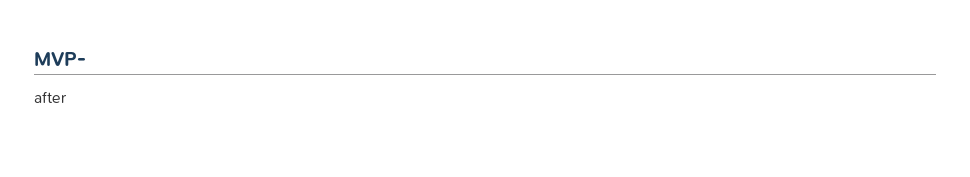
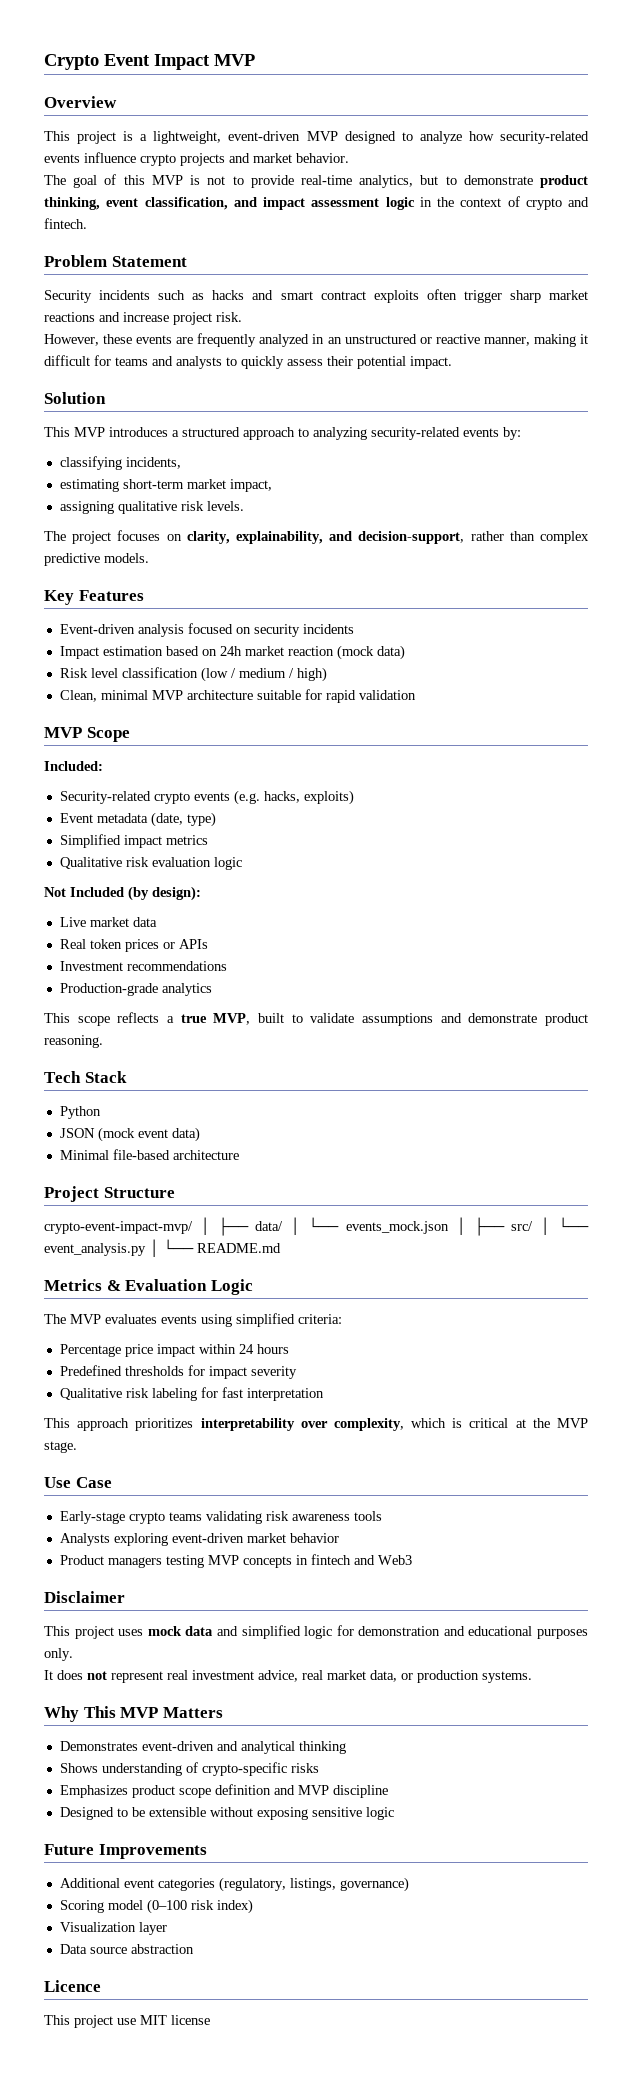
- MVP-
- after
+ Crypto Event Impact MVP
+ Overview
+ This project is a lightweight, event-driven MVP designed to analyze how security-related events influence crypto projects and market behavior.
+ The goal of this MVP is not to provide real-time analytics, but to demonstrate product thinking, event classification, and impact assessment logic in the context of crypto and fintech.
+ Problem Statement
+ Security incidents such as hacks and smart contract exploits often trigger sharp market reactions and increase project risk.
+ However, these events are frequently analyzed in an unstructured or reactive manner, making it difficult for teams and analysts to quickly assess their potential impact.
+ Solution
+ This MVP introduces a structured approach to analyzing security-related events by:
+ classifying incidents,
+ estimating short-term market impact,
+ assigning qualitative risk levels.
+ The project focuses on clarity, explainability, and decision-support, rather than complex predictive models.
+ Key Features
+ Event-driven analysis focused on security incidents
+ Impact estimation based on 24h market reaction (mock data)
+ Risk level classification (low / medium / high)
+ Clean, minimal MVP architecture suitable for rapid validation
+ MVP Scope
+ Included:
+ Security-related crypto events (e.g. hacks, exploits)
+ Event metadata (date, type)
+ Simplified impact metrics
+ Qualitative risk evaluation logic
+ Not Included (by design):
+ Live market data
+ Real token prices or APIs
+ Investment recommendations
+ Production-grade analytics
+ This scope reflects a true MVP, built to validate assumptions and demonstrate product reasoning.
+ Tech Stack
+ Python
+ JSON (mock event data)
+ Minimal file-based architecture
+ Project Structure
+ crypto-event-impact-mvp/ │ ├── data/ │ └── events_mock.json │ ├── src/ │ └── event_analysis.py │ └── README.md
+ Metrics & Evaluation Logic
+ The MVP evaluates events using simplified criteria:
+ Percentage price impact within 24 hours
+ Predefined thresholds for impact severity
+ Qualitative risk labeling for fast interpretation
+ This approach prioritizes interpretability over complexity, which is critical at the MVP stage.
+ Use Case
+ Early-stage crypto teams validating risk awareness tools
+ Analysts exploring event-driven market behavior
+ Product managers testing MVP concepts in fintech and Web3
+ Disclaimer
+ This project uses mock data and simplified logic for demonstration and educational purposes only.
+ It does not represent real investment advice, real market data, or production systems.
+ Why This MVP Matters
+ Demonstrates event-driven and analytical thinking
+ Shows understanding of crypto-specific risks
+ Emphasizes product scope definition and MVP discipline
+ Designed to be extensible without exposing sensitive logic
+ Future Improvements
+ Additional event categories (regulatory, listings, governance)
+ Scoring model (0–100 risk index)
+ Visualization layer
+ Data source abstraction
+ Licence
+ This project use MIT license

